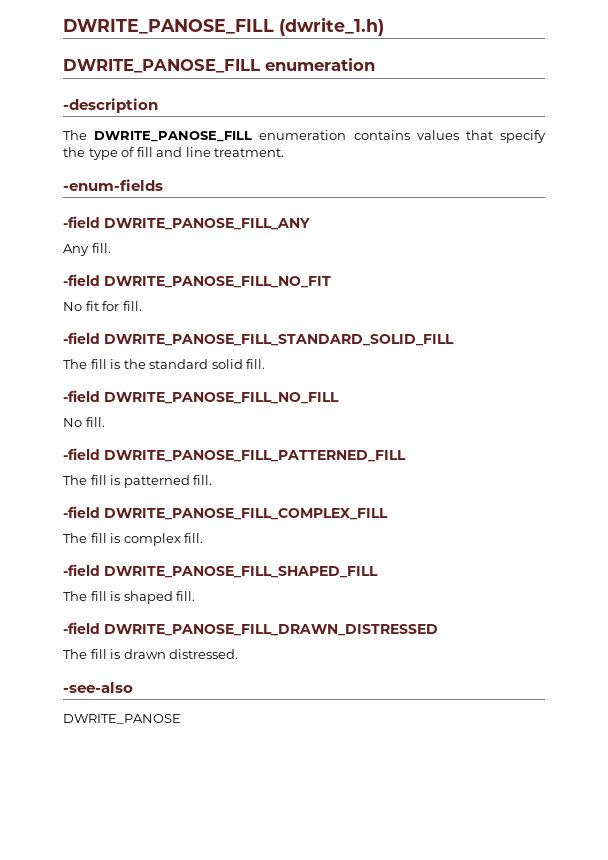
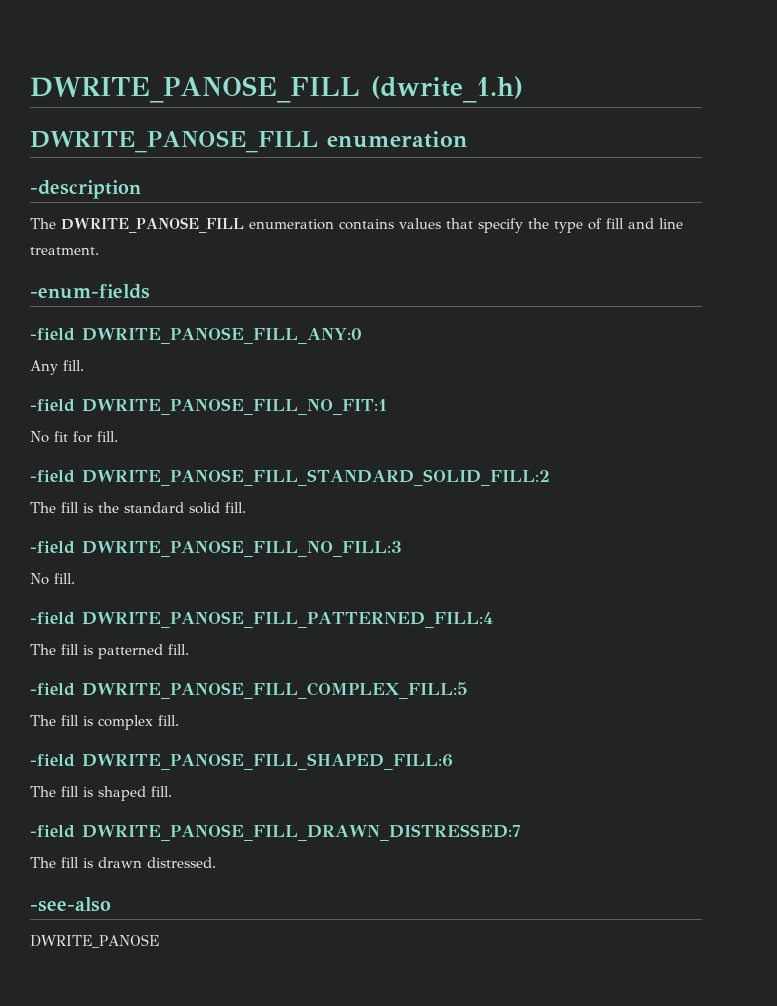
- -field DWRITE_PANOSE_FILL_ANY
+ -field DWRITE_PANOSE_FILL_ANY:0
- -field DWRITE_PANOSE_FILL_NO_FIT
+ -field DWRITE_PANOSE_FILL_NO_FIT:1
- -field DWRITE_PANOSE_FILL_STANDARD_SOLID_FILL
+ -field DWRITE_PANOSE_FILL_STANDARD_SOLID_FILL:2
- -field DWRITE_PANOSE_FILL_NO_FILL
+ -field DWRITE_PANOSE_FILL_NO_FILL:3
- -field DWRITE_PANOSE_FILL_PATTERNED_FILL
+ -field DWRITE_PANOSE_FILL_PATTERNED_FILL:4
- -field DWRITE_PANOSE_FILL_COMPLEX_FILL
+ -field DWRITE_PANOSE_FILL_COMPLEX_FILL:5
- -field DWRITE_PANOSE_FILL_SHAPED_FILL
+ -field DWRITE_PANOSE_FILL_SHAPED_FILL:6
- -field DWRITE_PANOSE_FILL_DRAWN_DISTRESSED
+ -field DWRITE_PANOSE_FILL_DRAWN_DISTRESSED:7

